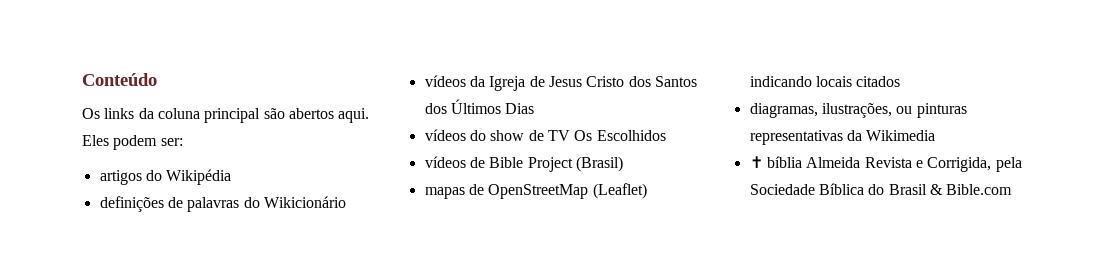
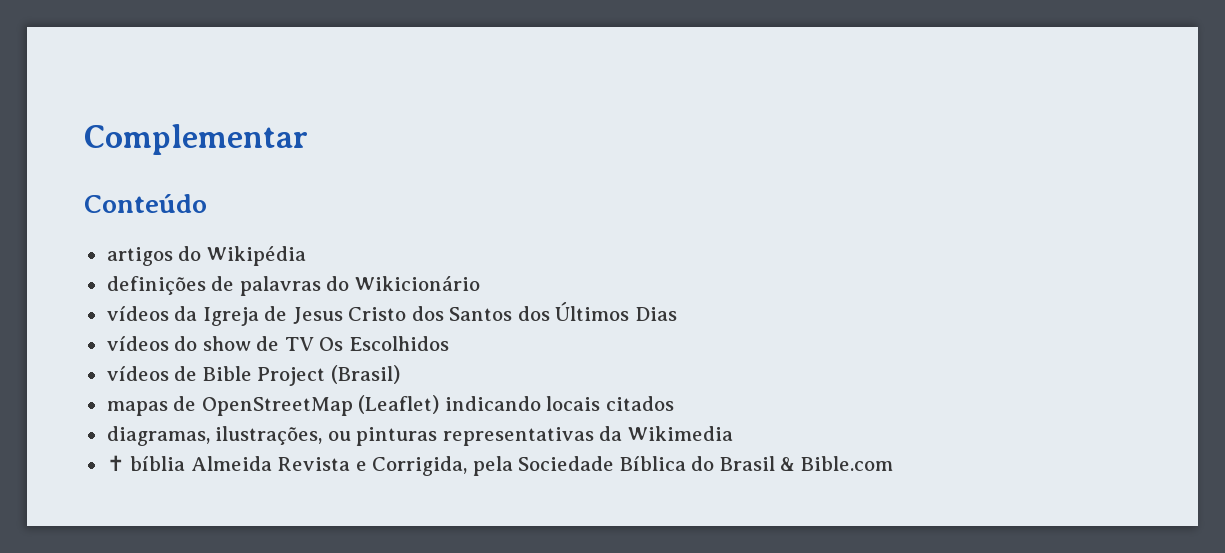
+ Complementar
- Os links da coluna principal são abertos aqui. Eles podem ser:

